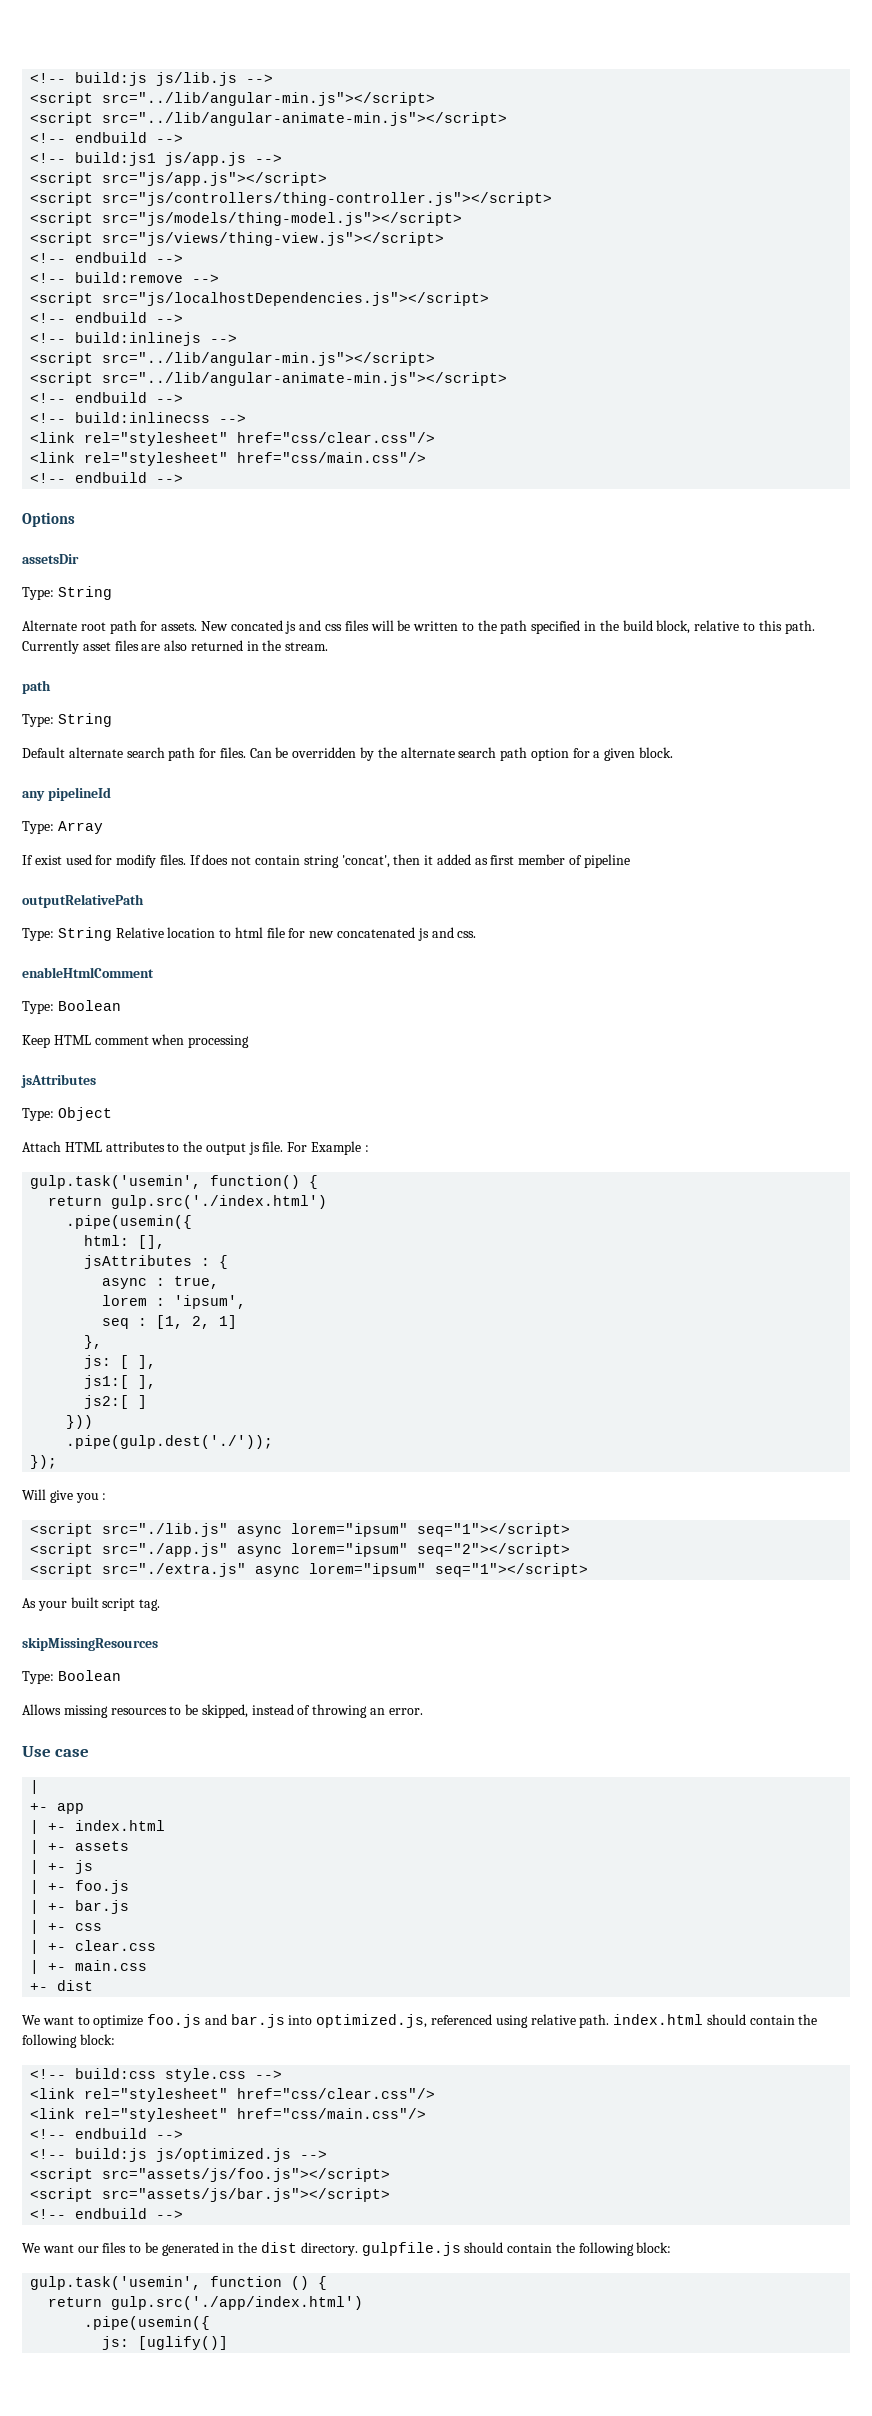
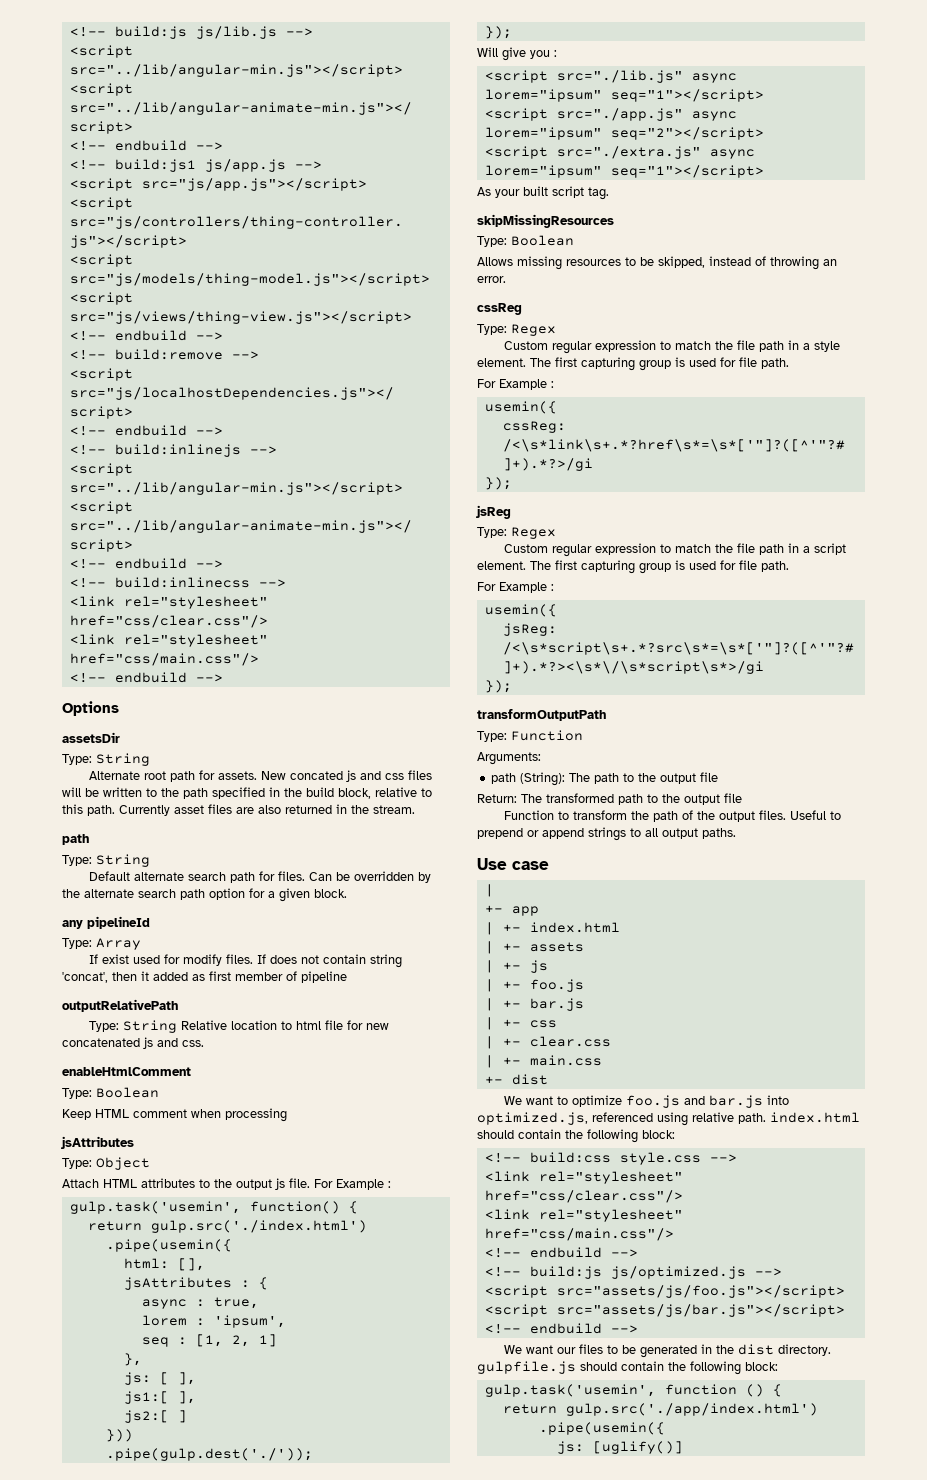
+ cssReg
+ Type: Regex
+ Custom regular expression to match the file path in a style element. The first capturing group is used for file path.
+ For Example :
+ usemin({
+ cssReg: /<\s*link\s+.*?href\s*=\s*['"]?([^'"?# ]+).*?>/gi
+ });
+ jsReg
+ Type: Regex
+ Custom regular expression to match the file path in a script element. The first capturing group is used for file path.
+ For Example :
+ usemin({
+ jsReg: /<\s*script\s+.*?src\s*=\s*['"]?([^'"?# ]+).*?><\s*\/\s*script\s*>/gi
+ });
+ transformOutputPath
+ Type: Function
+ Arguments:
+ path (String): The path to the output file
+ Return: The transformed path to the output file
+ Function to transform the path of the output files. Useful to prepend or append strings to all output paths.

